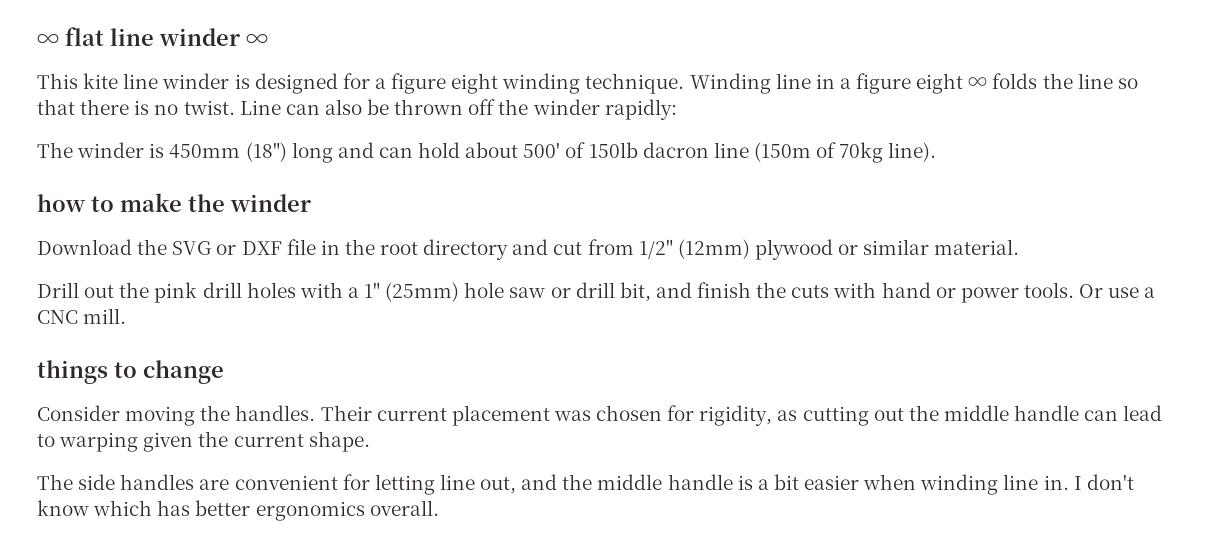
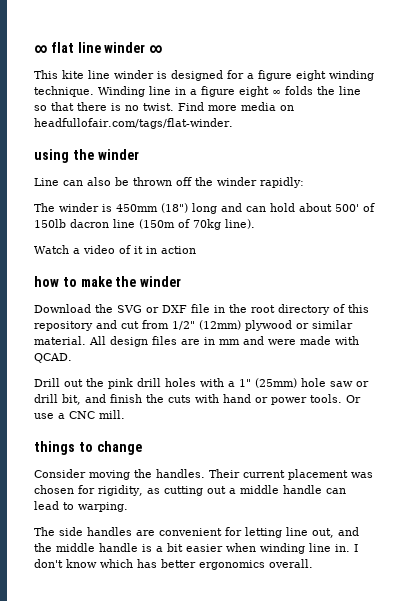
- Winding line in a figure eight ∞ folds the line so that there is no twist. Line can also be thrown off the winder rapidly:
+ Winding line in a figure eight ∞ folds the line so that there is no twist. Find more media on headfullofair.com/tags/flat-winder.
+ using the winder
+ Line can also be thrown off the winder rapidly:
+ Watch a video of it in action
- Download the SVG or DXF file in the root directory and cut from 1/2" (12mm) plywood or similar material.
+ Download the SVG or DXF file in the root directory of this repository and cut from 1/2" (12mm) plywood or similar material. All design files are in mm and were made with QCAD.
- Their current placement was chosen for rigidity, as cutting out the middle handle can lead to warping given the current shape.
+ Their current placement was chosen for rigidity, as cutting out a middle handle can lead to warping.

